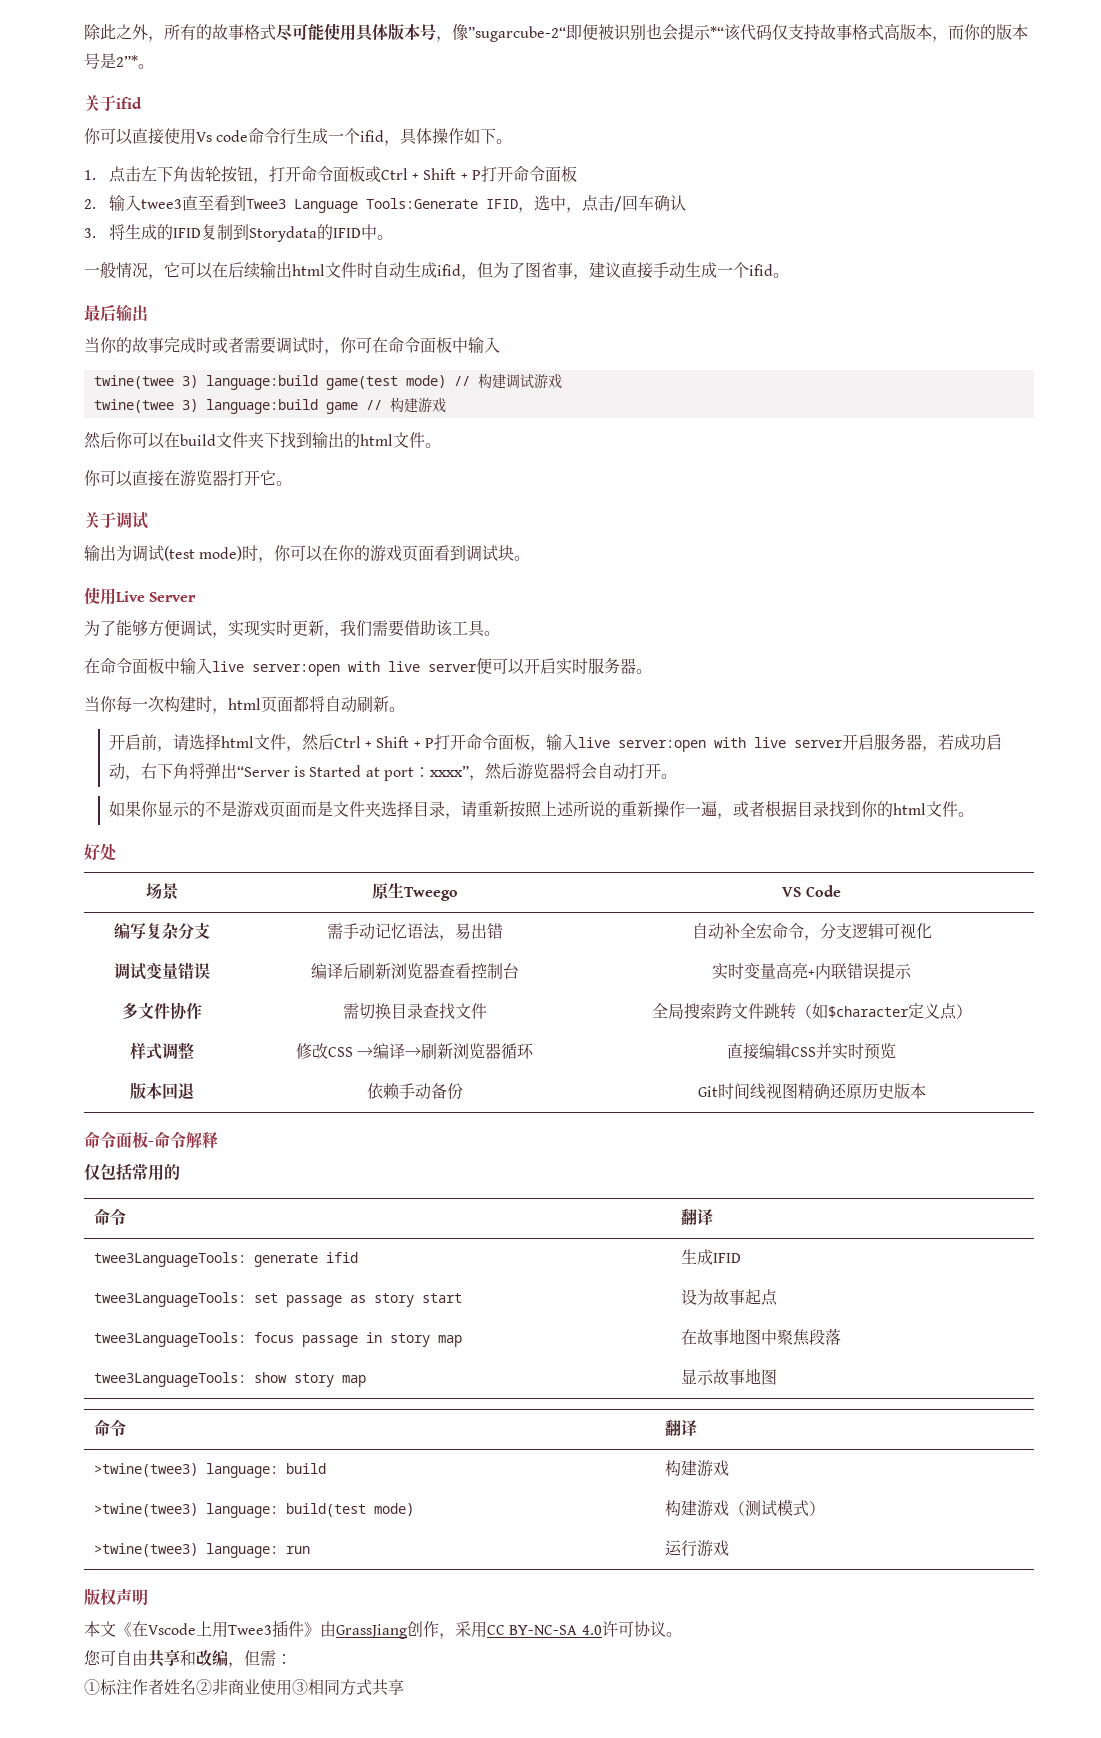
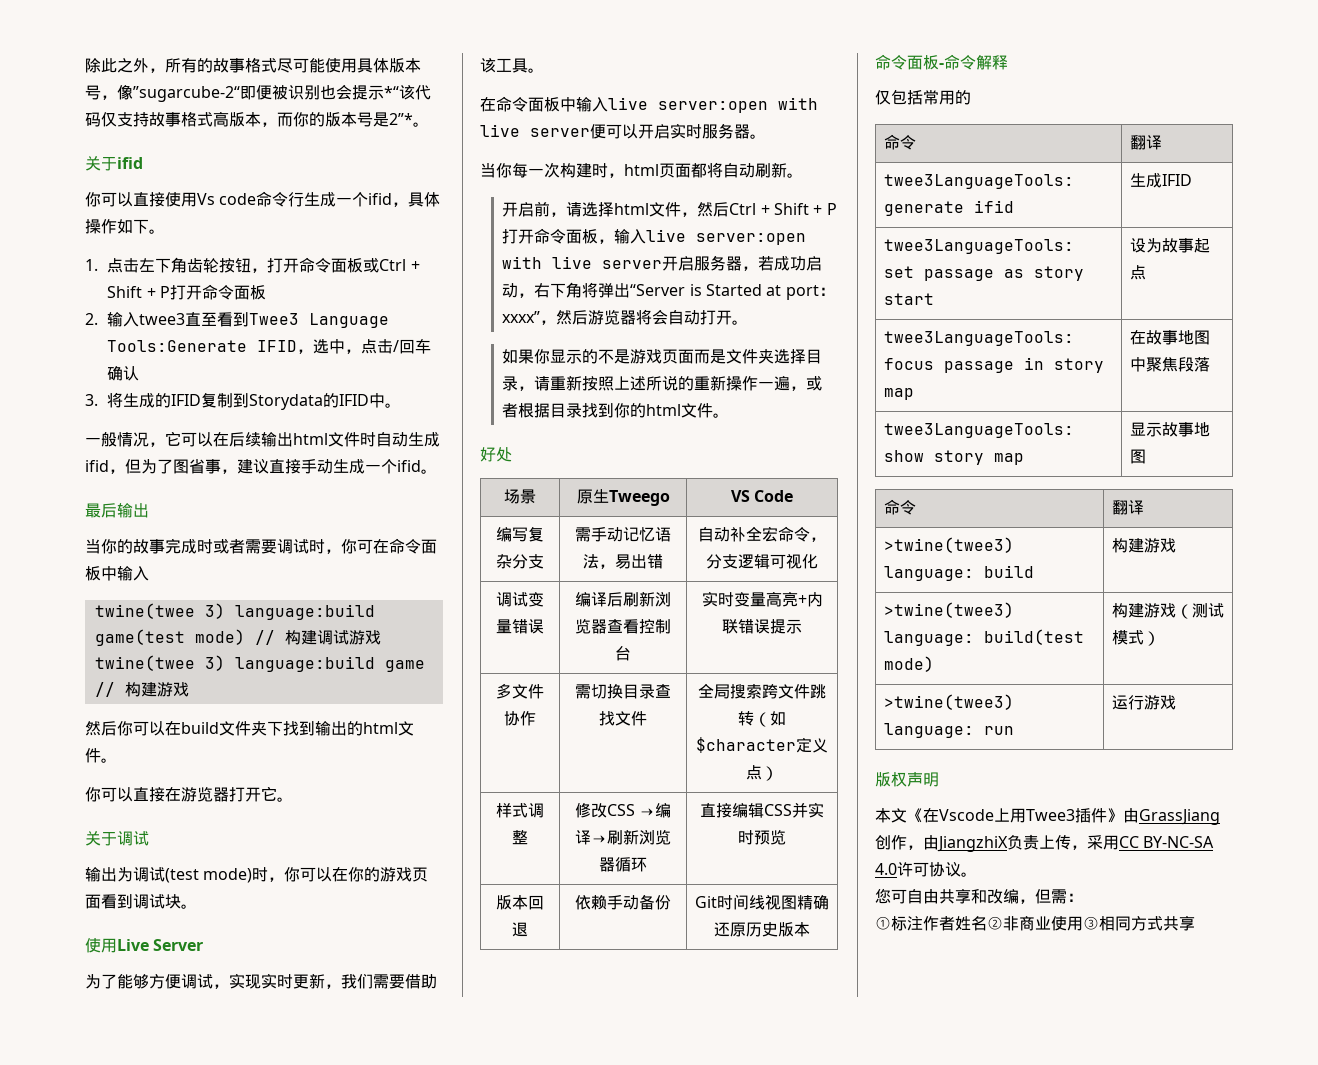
- 本文《在Vscode上用Twee3插件》由GrassJiang创作，采用CC BY-NC-SA 4.0许可协议。
+ 本文《在Vscode上用Twee3插件》由GrassJiang创作，由JiangzhiX负责上传，采用CC BY-NC-SA 4.0许可协议。

